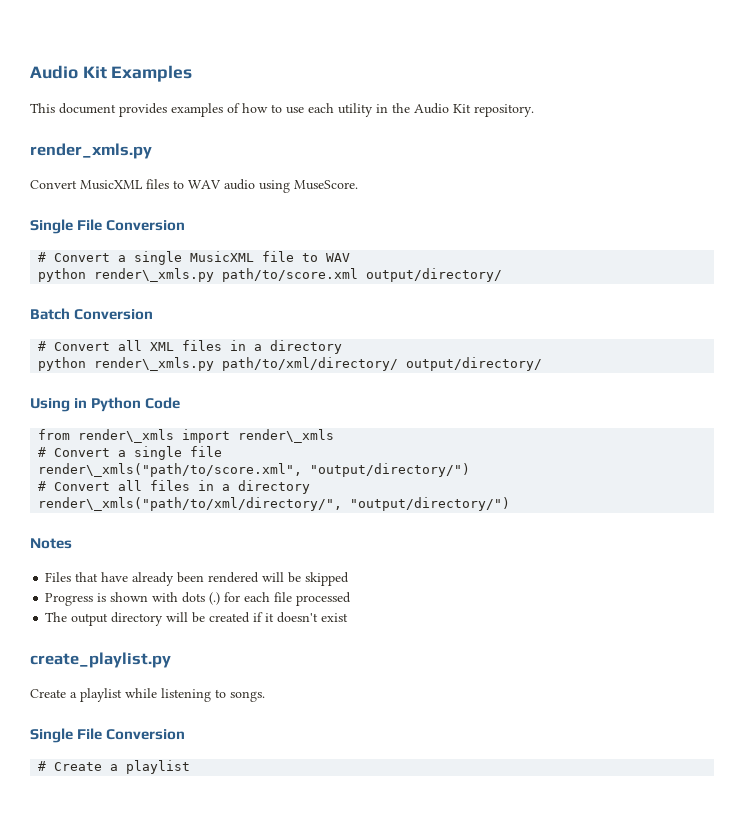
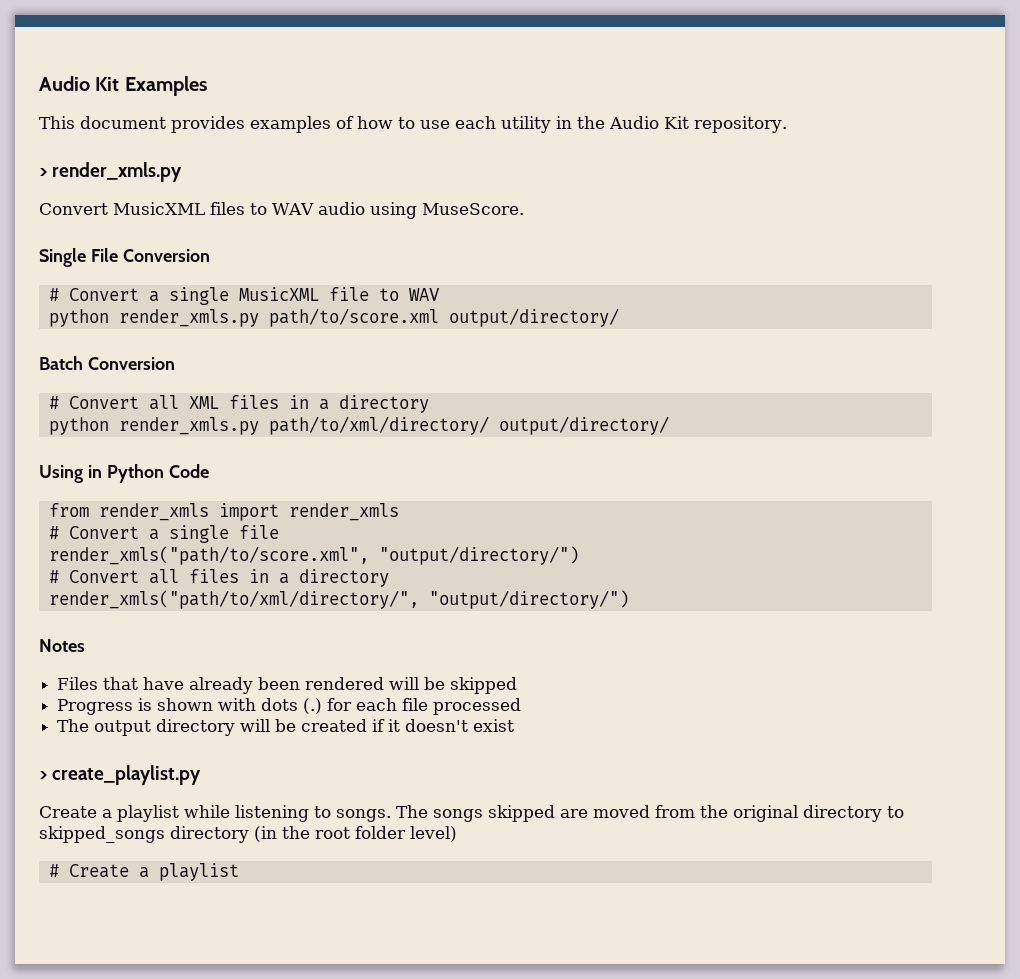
- render_xmls.py
+ > render_xmls.py
- python render\_xmls.py path/to/score.xml output/directory/
+ python render_xmls.py path/to/score.xml output/directory/
- python render\_xmls.py path/to/xml/directory/ output/directory/
+ python render_xmls.py path/to/xml/directory/ output/directory/
- from render\_xmls import render\_xmls
+ from render_xmls import render_xmls
- render\_xmls("path/to/score.xml", "output/directory/")
+ render_xmls("path/to/score.xml", "output/directory/")
- render\_xmls("path/to/xml/directory/", "output/directory/")
+ render_xmls("path/to/xml/directory/", "output/directory/")
- create_playlist.py
+ > create_playlist.py
- Create a playlist while listening to songs.
- Single File Conversion
+ Create a playlist while listening to songs. The songs skipped are moved from the original directory to skipped_songs directory (in the root folder level)

